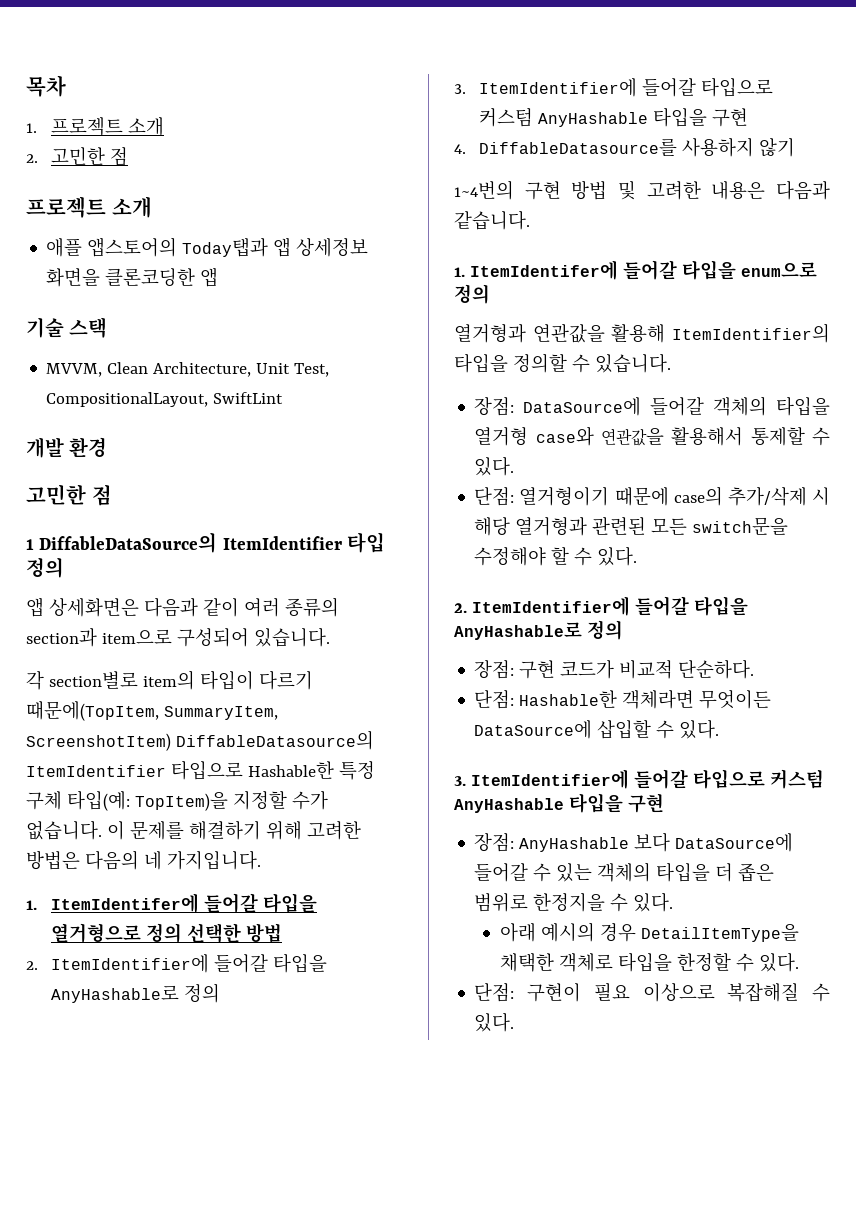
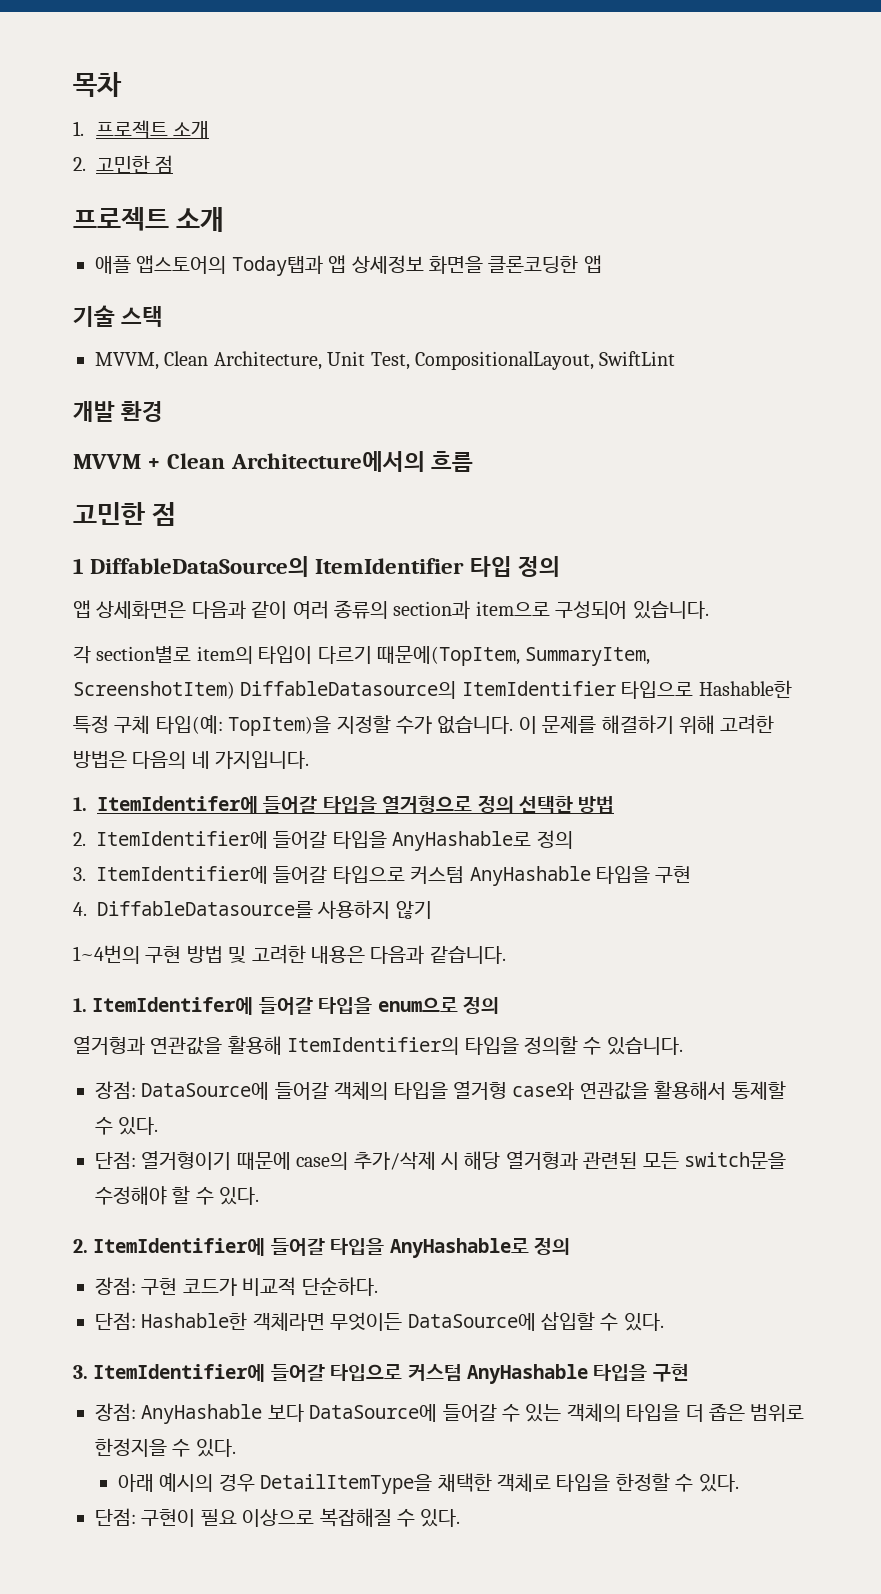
+ MVVM + Clean Architecture에서의 흐름

